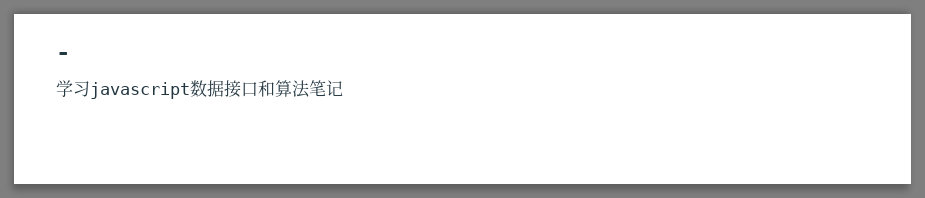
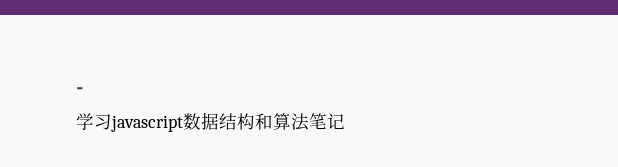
- 学习javascript数据接口和算法笔记
+ 学习javascript数据结构和算法笔记

